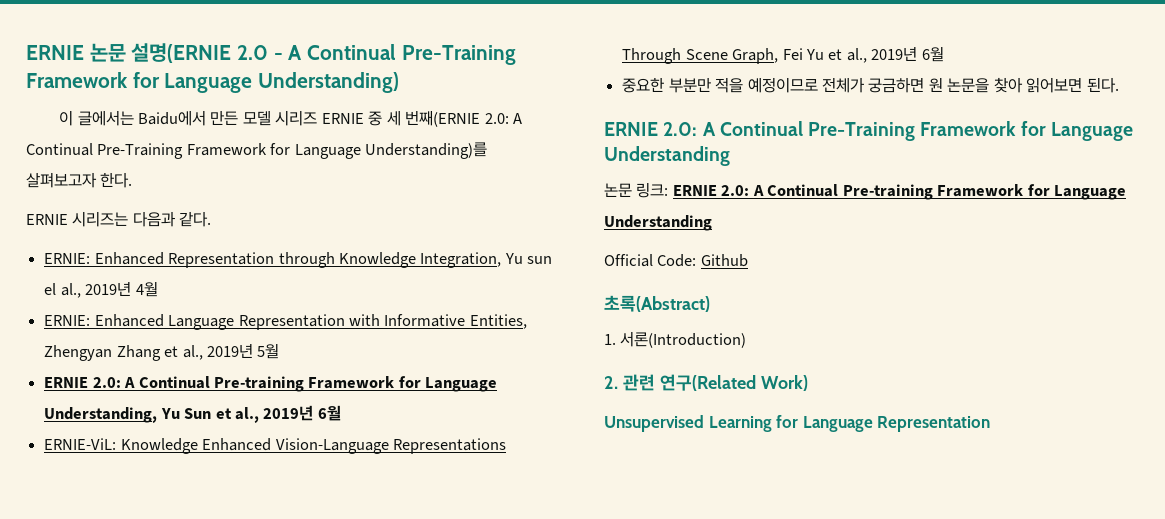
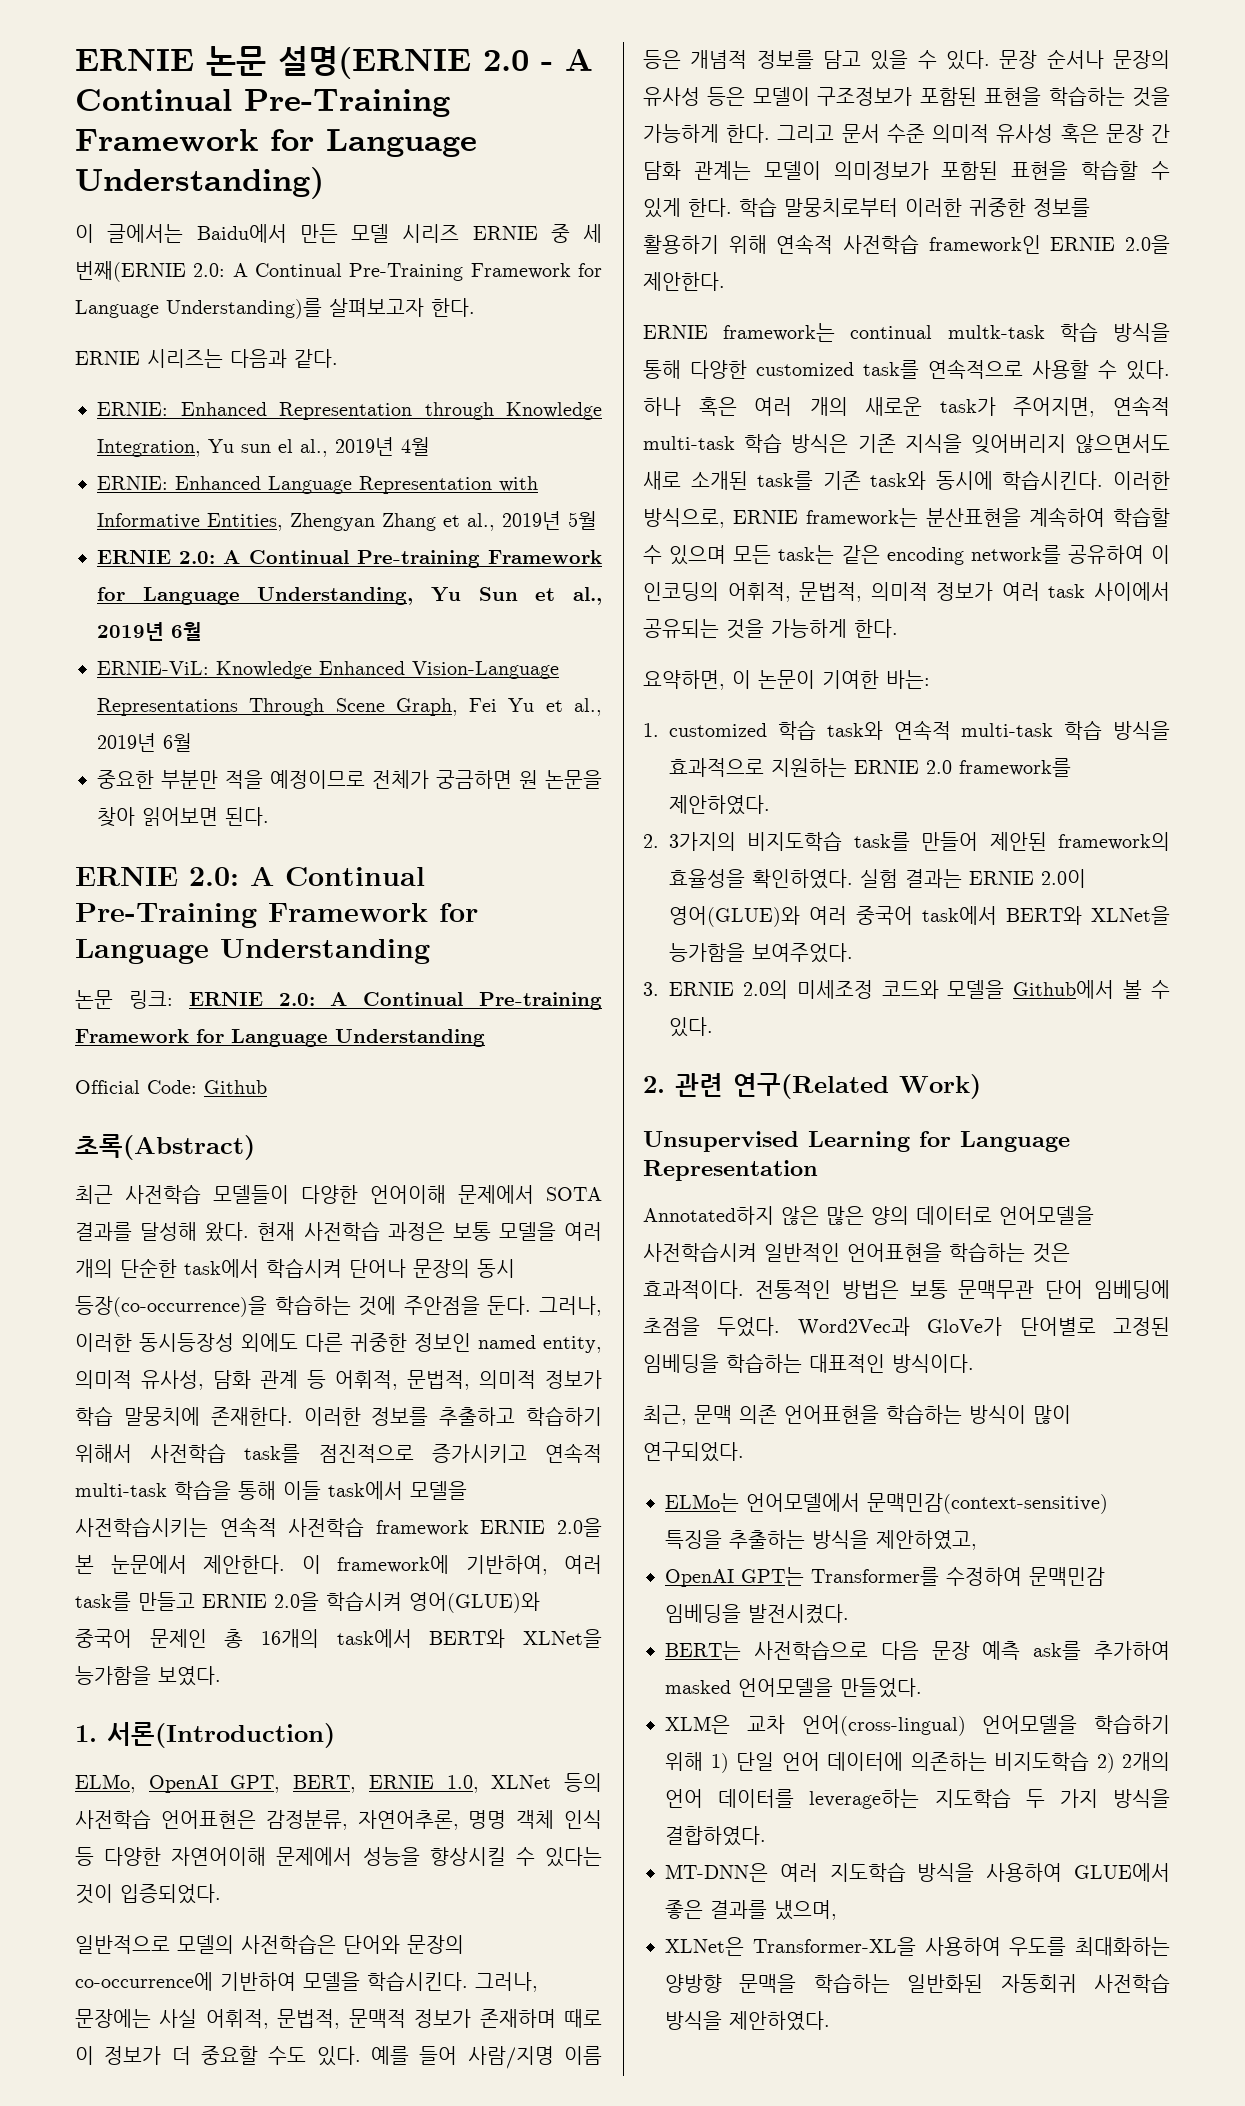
+ 최근 사전학습 모델들이 다양한 언어이해 문제에서 SOTA 결과를 달성해 왔다. 현재 사전학습 과정은 보통 모델을 여러 개의 단순한 task에서 학습시켜 단어나 문장의 동시 등장(co-occurrence)을 학습하는 것에 주안점을 둔다. 그러나, 이러한 동시등장성 외에도 다른 귀중한 정보인 named entity, 의미적 유사성, 담화 관계 등 어휘적, 문법적, 의미적 정보가 학습 말뭉치에 존재한다. 이러한 정보를 추출하고 학습하기 위해서 사전학습 task를 점진적으로 증가시키고 연속적 multi-task 학습을 통해 이들 task에서 모델을 사전학습시키는 연속적 사전학습 framework ERNIE 2.0을 본 눈문에서 제안한다. 이 framework에 기반하여, 여러 task를 만들고 ERNIE 2.0을 학습시켜 영어(GLUE)와 중국어 문제인 총 16개의 task에서 BERT와 XLNet을 능가함을 보였다.
  1. 서론(Introduction)
+ ELMo, OpenAI GPT, BERT, ERNIE 1.0, XLNet 등의 사전학습 언어표현은 감정분류, 자연어추론, 명명 객체 인식 등 다양한 자연어이해 문제에서 성능을 향상시킬 수 있다는 것이 입증되었다.
+ 일반적으로 모델의 사전학습은 단어와 문장의 co-occurrence에 기반하여 모델을 학습시킨다. 그러나, 문장에는 사실 어휘적, 문법적, 문맥적 정보가 존재하며 때로 이 정보가 더 중요할 수도 있다. 예를 들어 사람/지명 이름 등은 개념적 정보를 담고 있을 수 있다. 문장 순서나 문장의 유사성 등은 모델이 구조정보가 포함된 표현을 학습하는 것을 가능하게 한다. 그리고 문서 수준 의미적 유사성 혹은 문장 간 담화 관계는 모델이 의미정보가 포함된 표현을 학습할 수 있게 한다. 학습 말뭉치로부터 이러한 귀중한 정보를 활용하기 위해 연속적 사전학습 framework인 ERNIE 2.0을 제안한다.
+ ERNIE framework는 continual multk-task 학습 방식을 통해 다양한 customized task를 연속적으로 사용할 수 있다. 하나 혹은 여러 개의 새로운 task가 주어지면, 연속적 multi-task 학습 방식은 기존 지식을 잊어버리지 않으면서도 새로 소개된 task를 기존 task와 동시에 학습시킨다. 이러한 방식으로, ERNIE framework는 분산표현을 계속하여 학습할 수 있으며 모든 task는 같은 encoding network를 공유하여 이 인코딩의 어휘적, 문법적, 의미적 정보가 여러 task 사이에서 공유되는 것을 가능하게 한다.
+ 요약하면, 이 논문이 기여한 바는:
+ 1. customized 학습 task와 연속적 multi-task 학습 방식을 효과적으로 지원하는 ERNIE 2.0 framework를 제안하였다.
+ 2. 3가지의 비지도학습 task를 만들어 제안된 framework의 효율성을 확인하였다. 실험 결과는 ERNIE 2.0이 영어(GLUE)와 여러 중국어 task에서 BERT와 XLNet을 능가함을 보여주었다.
+ 3. ERNIE 2.0의 미세조정 코드와 모델을 Github에서 볼 수 있다.
+ Annotated하지 않은 많은 양의 데이터로 언어모델을 사전학습시켜 일반적인 언어표현을 학습하는 것은 효과적이다. 전통적인 방법은 보통 문맥무관 단어 임베딩에 초점을 두었다. Word2Vec과 GloVe가 단어별로 고정된 임베딩을 학습하는 대표적인 방식이다.
+ 최근, 문맥 의존 언어표현을 학습하는 방식이 많이 연구되었다.
+ ELMo는 언어모델에서 문맥민감(context-sensitive) 특징을 추출하는 방식을 제안하였고,
+ OpenAI GPT는 Transformer를 수정하여 문맥민감 임베딩을 발전시켰다.
+ BERT는 사전학습으로 다음 문장 예측 ask를 추가하여 masked 언어모델을 만들었다.
+ XLM은 교차 언어(cross-lingual) 언어모델을 학습하기 위해 1) 단일 언어 데이터에 의존하는 비지도학습 2) 2개의 언어 데이터를 leverage하는 지도학습 두 가지 방식을 결합하였다.
+ MT-DNN은 여러 지도학습 방식을 사용하여 GLUE에서 좋은 결과를 냈으며,
+ XLNet은 Transformer-XL을 사용하여 우도를 최대화하는 양방향 문맥을 학습하는 일반화된 자동회귀 사전학습 방식을 제안하였다.

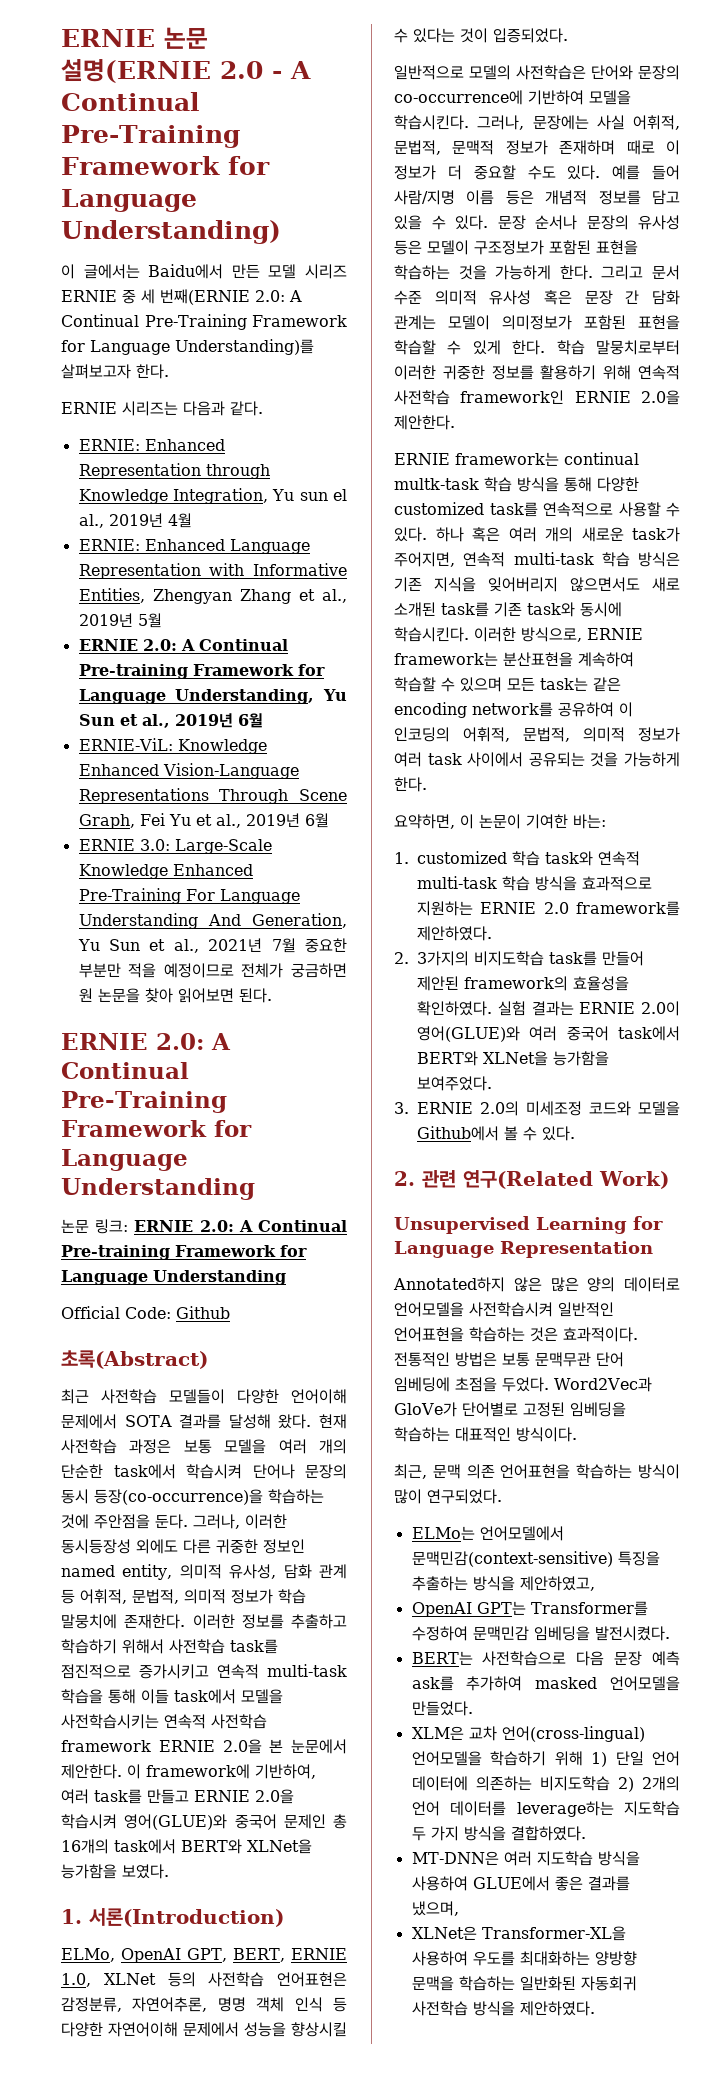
- 중요한 부분만 적을 예정이므로 전체가 궁금하면 원 논문을 찾아 읽어보면 된다.
+ ERNIE 3.0: Large-Scale Knowledge Enhanced Pre-Training For Language Understanding And Generation, Yu Sun et al., 2021년 7월 중요한 부분만 적을 예정이므로 전체가 궁금하면 원 논문을 찾아 읽어보면 된다.

